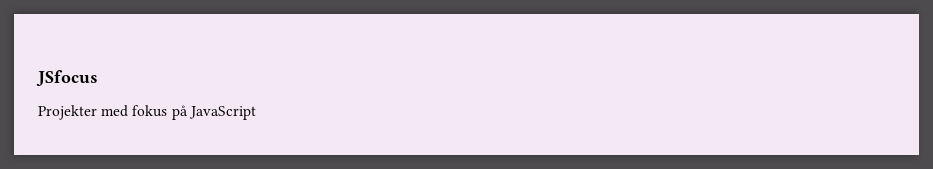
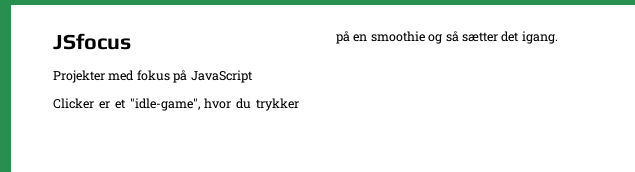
+ Clicker er et "idle-game", hvor du trykker på en smoothie og så sætter det igang.

